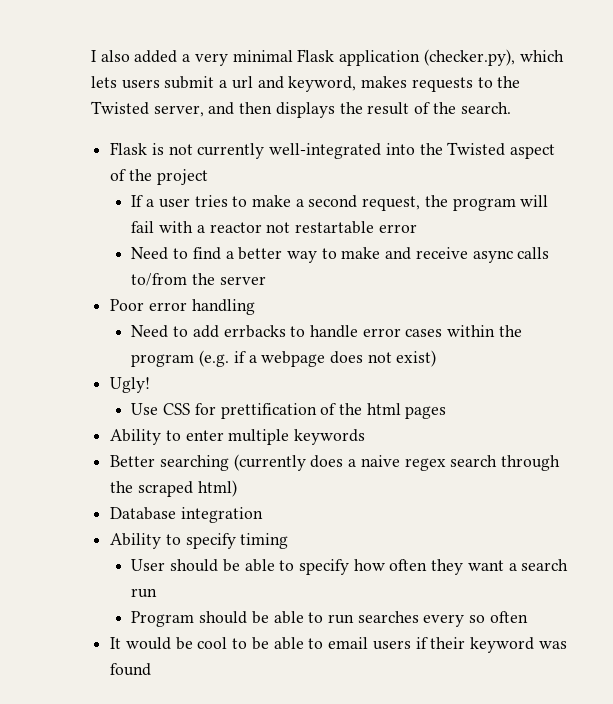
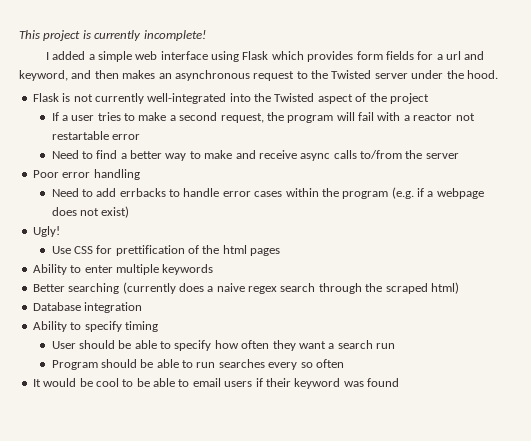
- I also added a very minimal Flask application (checker.py), which lets users submit a url and keyword, makes requests to the Twisted server, and then displays the result of the search.
+ This project is currently incomplete!
+ I added a simple web interface using Flask which provides form fields for a url and keyword, and then makes an asynchronous request to the Twisted server under the hood.

